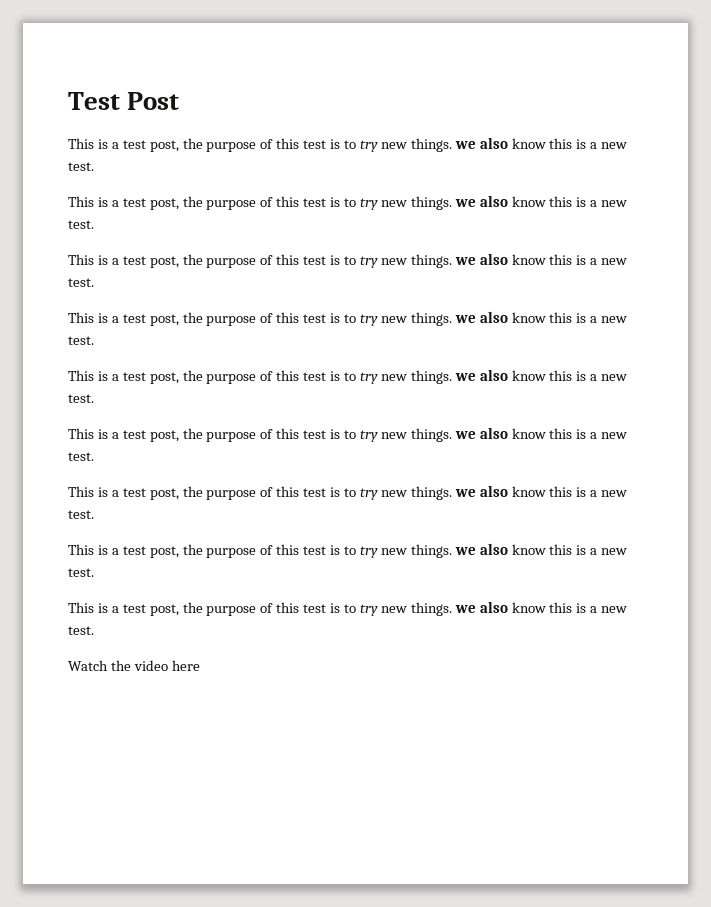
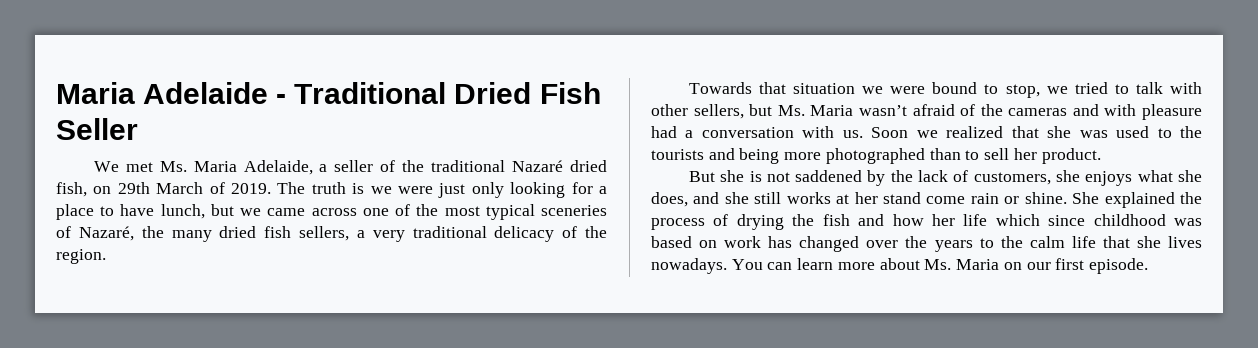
- Test Post
- This is a test post, the purpose of this test is to try new things. we also know this is a new test.
- This is a test post, the purpose of this test is to try new things. we also know this is a new test.
- This is a test post, the purpose of this test is to try new things. we also know this is a new test.
- This is a test post, the purpose of this test is to try new things. we also know this is a new test.
- This is a test post, the purpose of this test is to try new things. we also know this is a new test.
- This is a test post, the purpose of this test is to try new things. we also know this is a new test.
- This is a test post, the purpose of this test is to try new things. we also know this is a new test.
- This is a test post, the purpose of this test is to try new things. we also know this is a new test.
- This is a test post, the purpose of this test is to try new things. we also know this is a new test.
- Watch the video here
+ Maria Adelaide - Traditional Dried Fish Seller
+ We met Ms. Maria Adelaide, a seller of the traditional Nazaré dried fish, on 29th March of 2019. The truth is we were just only looking for a place to have lunch, but we came across one of the most typical sceneries of Nazaré, the many dried fish sellers, a very traditional delicacy of the region.
+ Towards that situation we were bound to stop, we tried to talk with other sellers, but Ms. Maria wasn’t afraid of the cameras and with pleasure had a conversation with us. Soon we realized that she was used to the tourists and being more photographed than to sell her product.
+ But she is not saddened by the lack of customers, she enjoys what she does, and she still works at her stand come rain or shine. She explained the process of drying the fish and how her life which since childhood was based on work has changed over the years to the calm life that she lives nowadays. You can learn more about Ms. Maria on our first episode.

